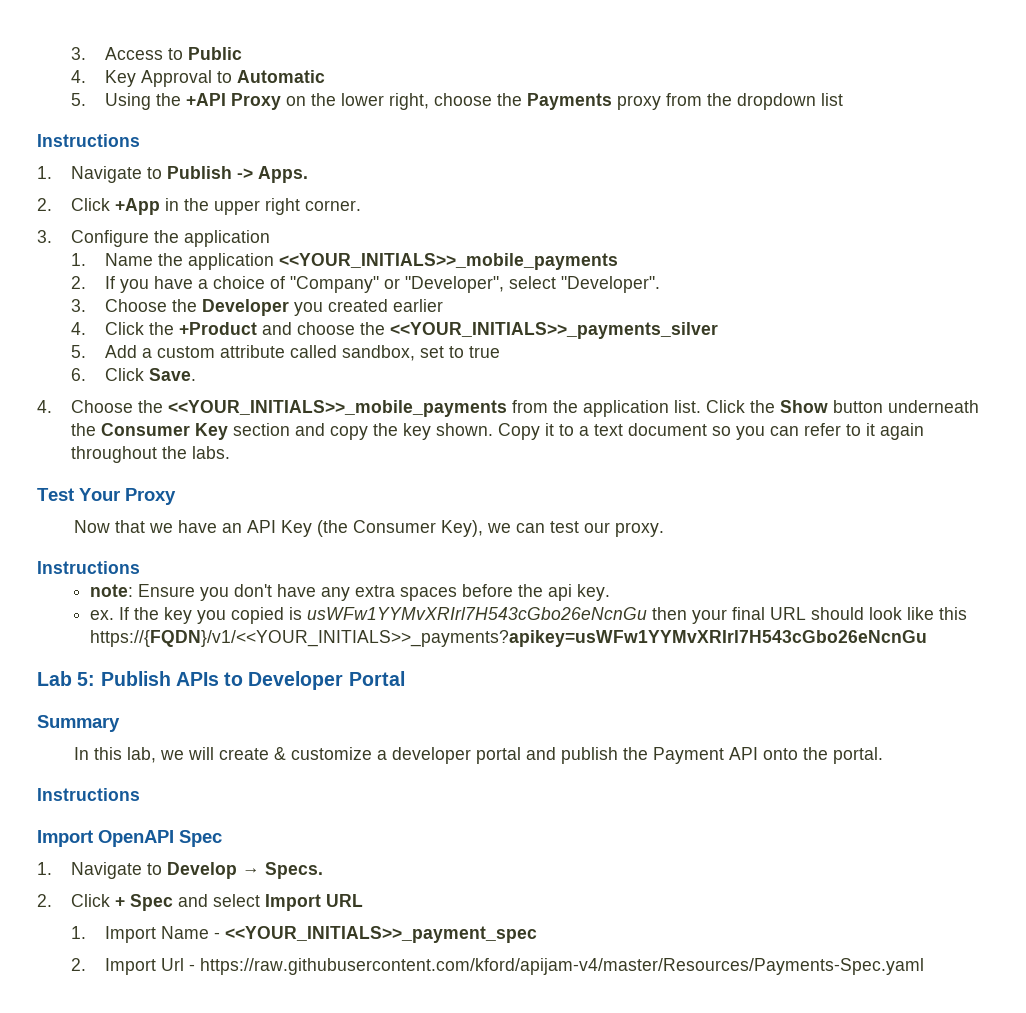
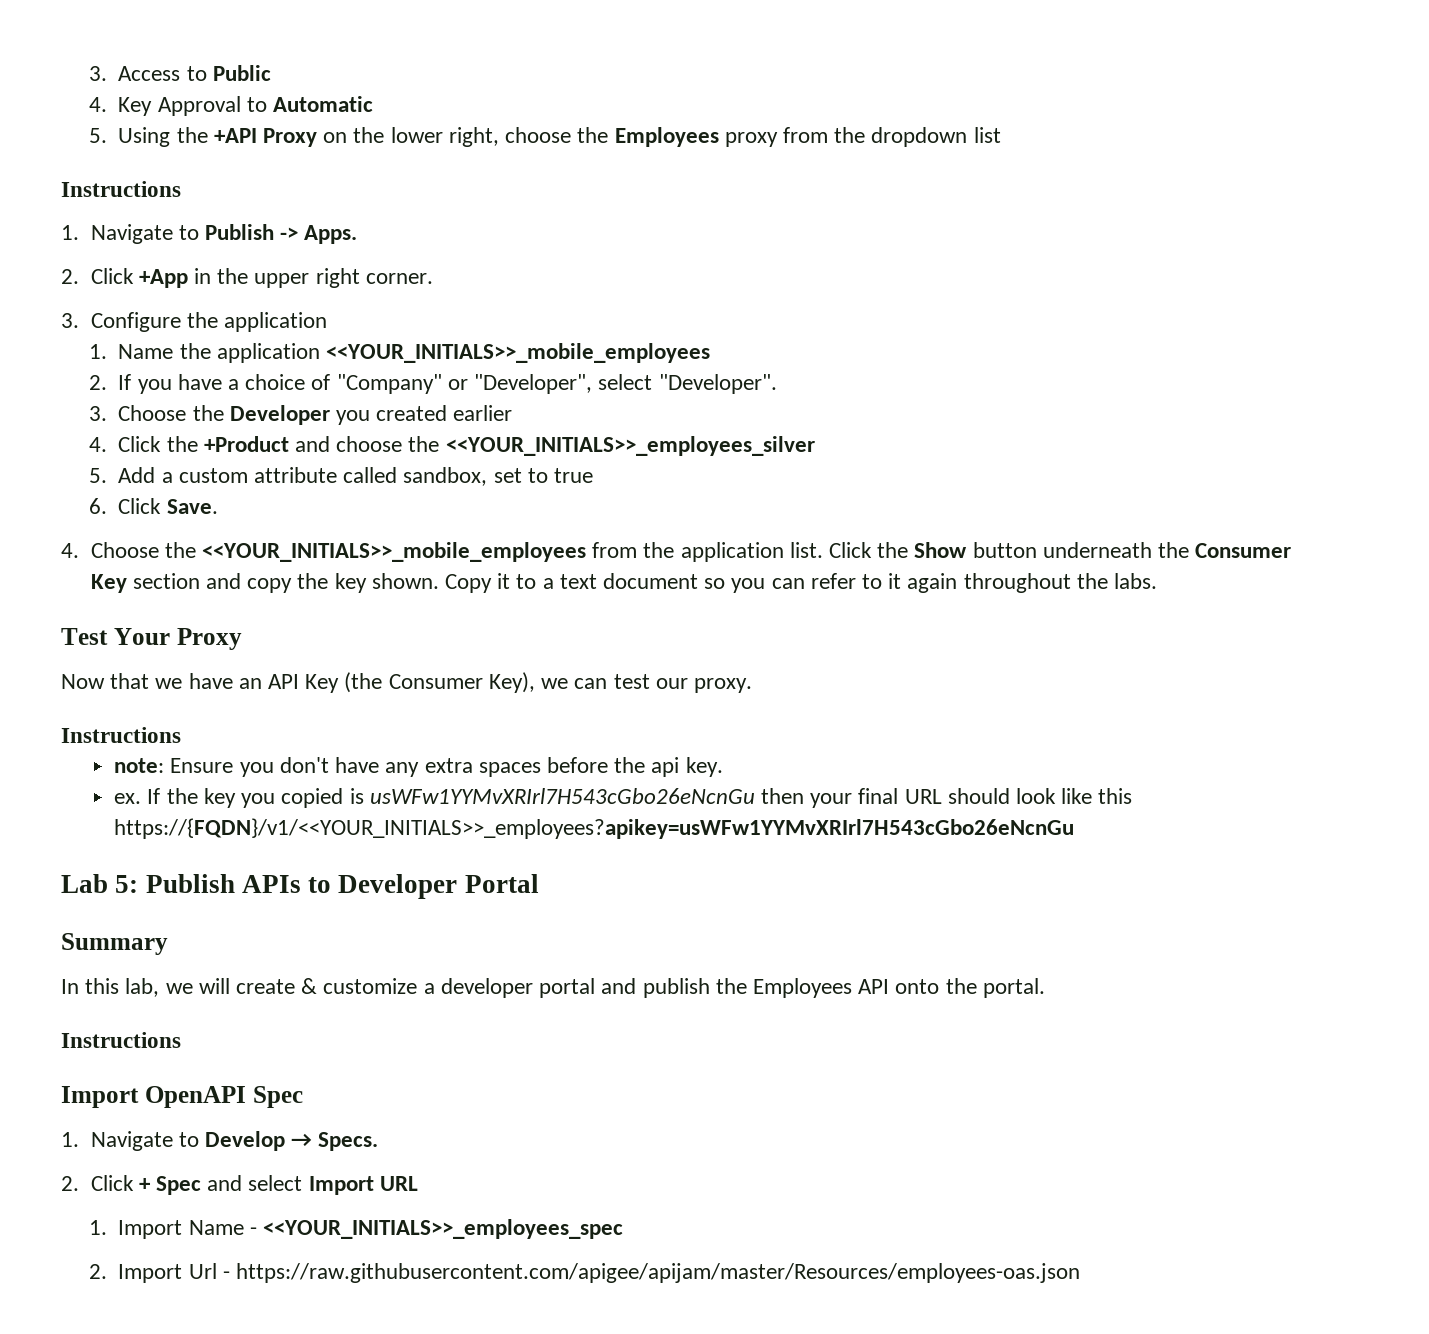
- 5. Using the +API Proxy on the lower right, choose the Payments proxy from the dropdown list
+ 5. Using the +API Proxy on the lower right, choose the Employees proxy from the dropdown list
- 1. Name the application <<YOUR_INITIALS>>_mobile_payments
+ 1. Name the application <<YOUR_INITIALS>>_mobile_employees
- 4. Click the +Product and choose the <<YOUR_INITIALS>>_payments_silver
+ 4. Click the +Product and choose the <<YOUR_INITIALS>>_employees_silver
- 4. Choose the <<YOUR_INITIALS>>_mobile_payments from the application list.
+ 4. Choose the <<YOUR_INITIALS>>_mobile_employees from the application list.
- If the key you copied is usWFw1YYMvXRIrl7H543cGbo26eNcnGu then your final URL should look like this https://{FQDN}/v1/<<YOUR_INITIALS>>_payments?apikey=usWFw1YYMvXRIrl7H543cGbo26eNcnGu
+ If the key you copied is usWFw1YYMvXRIrl7H543cGbo26eNcnGu then your final URL should look like this https://{FQDN}/v1/<<YOUR_INITIALS>>_employees?apikey=usWFw1YYMvXRIrl7H543cGbo26eNcnGu
- In this lab, we will create & customize a developer portal and publish the Payment API onto the portal.
+ In this lab, we will create & customize a developer portal and publish the Employees API onto the portal.
- 1. Import Name - <<YOUR_INITIALS>>_payment_spec
+ 1. Import Name - <<YOUR_INITIALS>>_employees_spec
- 2. Import Url - https://raw.githubusercontent.com/kford/apijam-v4/master/Resources/Payments-Spec.yaml
+ 2. Import Url - https://raw.githubusercontent.com/apigee/apijam/master/Resources/employees-oas.json

